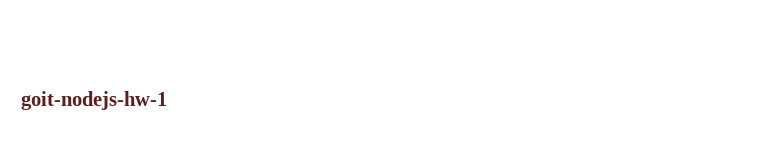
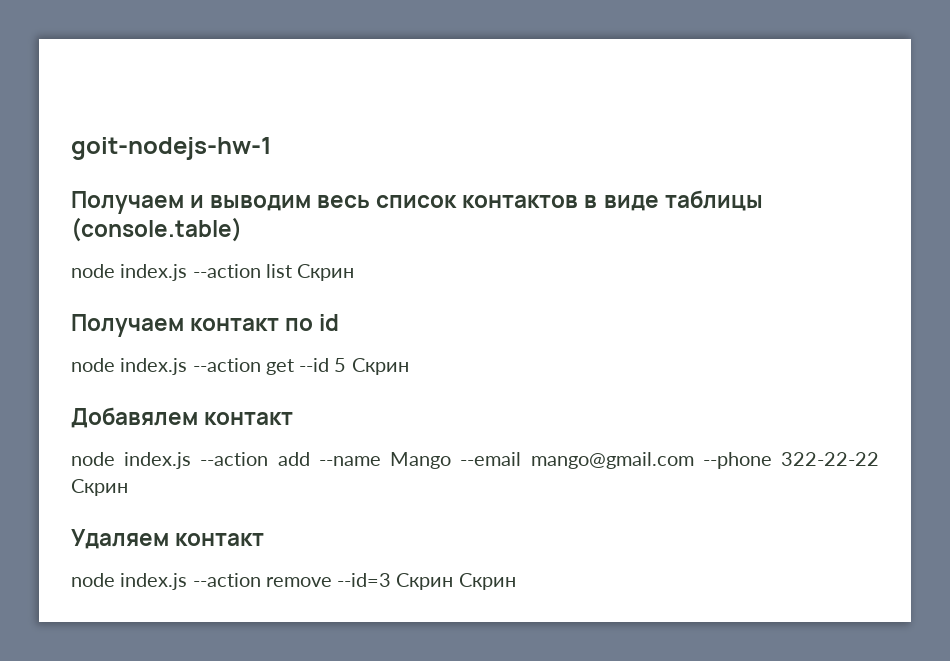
+ Получаем и выводим весь список контактов в виде таблицы (console.table)
+ node index.js --action list Скрин
+ Получаем контакт по id
+ node index.js --action get --id 5 Скрин
+ Добавялем контакт
+ node index.js --action add --name Mango --email mango@gmail.com --phone 322-22-22 Скрин
+ Удаляем контакт
+ node index.js --action remove --id=3 Скрин Скрин

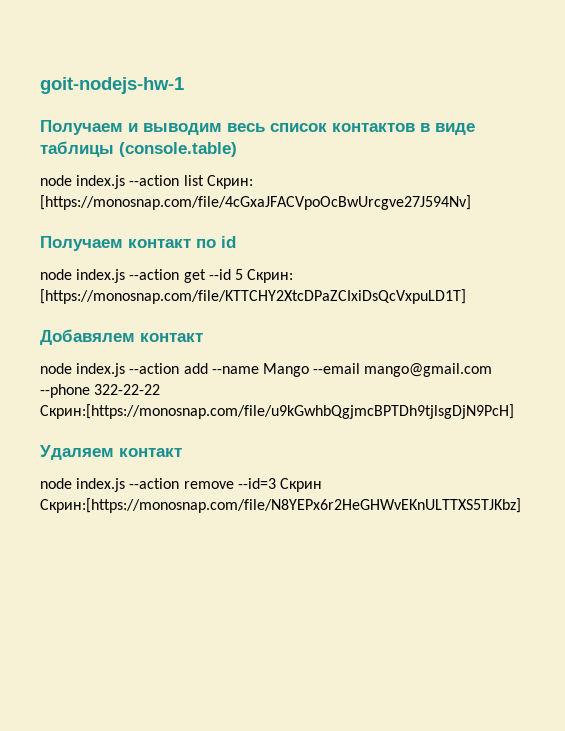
- node index.js --action list Скрин
+ node index.js --action list Скрин: [https://monosnap.com/file/4cGxaJFACVpoOcBwUrcgve27J594Nv]
- node index.js --action get --id 5 Скрин
+ node index.js --action get --id 5 Скрин: [https://monosnap.com/file/KTTCHY2XtcDPaZCIxiDsQcVxpuLD1T]
- node index.js --action add --name Mango --email mango@gmail.com --phone 322-22-22 Скрин
+ node index.js --action add --name Mango --email mango@gmail.com --phone 322-22-22 Скрин:[https://monosnap.com/file/u9kGwhbQgjmcBPTDh9tjlsgDjN9PcH]
- node index.js --action remove --id=3 Скрин Скрин
+ node index.js --action remove --id=3 Скрин Скрин:[https://monosnap.com/file/N8YEPx6r2HeGHWvEKnULTTXS5TJKbz]

